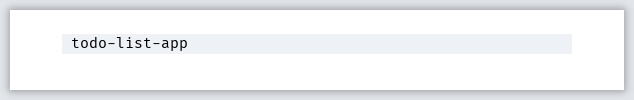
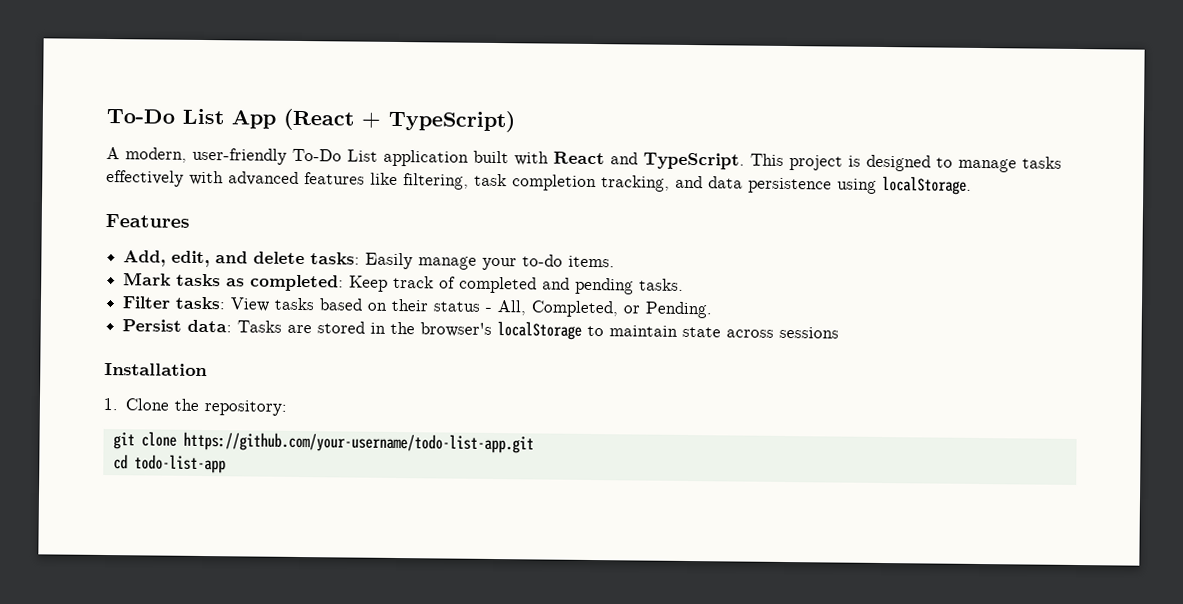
- todo-list-app
+ To-Do List App (React + TypeScript)
+ A modern, user-friendly To-Do List application built with React and TypeScript. This project is designed to manage tasks effectively with advanced features like filtering, task completion tracking, and data persistence using localStorage.
+ Features
+ Add, edit, and delete tasks: Easily manage your to-do items.
+ Mark tasks as completed: Keep track of completed and pending tasks.
+ Filter tasks: View tasks based on their status - All, Completed, or Pending.
+ Persist data: Tasks are stored in the browser's localStorage to maintain state across sessions
+ Installation
+ 1. Clone the repository:
+ git clone https://github.com/your-username/todo-list-app.git
+ cd todo-list-app

